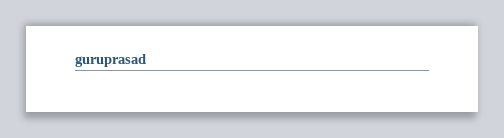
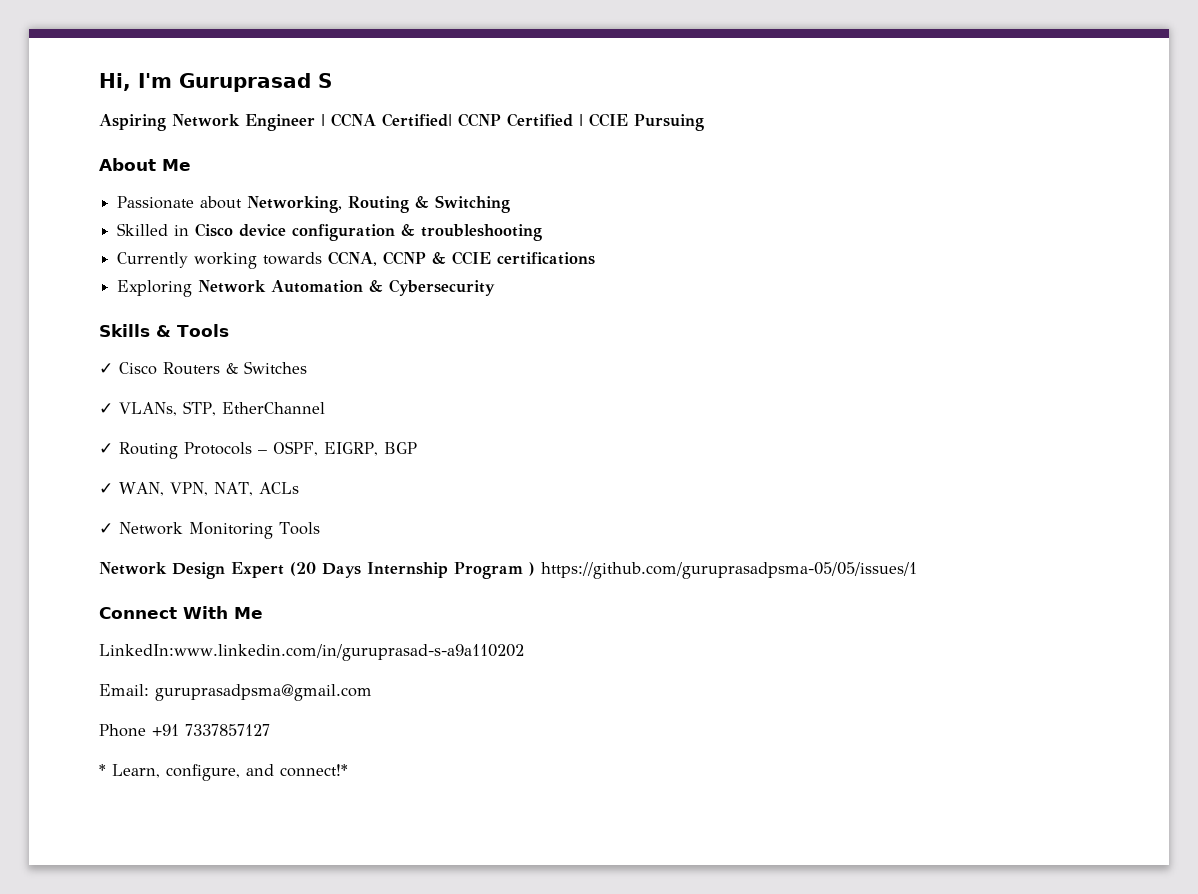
- guruprasad
+ Hi, I'm Guruprasad S
+ Aspiring Network Engineer | CCNA Certified| CCNP Certified | CCIE Pursuing
+ About Me
+ Passionate about Networking, Routing & Switching
+ Skilled in Cisco device configuration & troubleshooting
+ Currently working towards CCNA, CCNP & CCIE certifications
+ Exploring Network Automation & Cybersecurity
+ Skills & Tools
+ ✓ Cisco Routers & Switches
+ ✓ VLANs, STP, EtherChannel
+ ✓ Routing Protocols – OSPF, EIGRP, BGP
+ ✓ WAN, VPN, NAT, ACLs
+ ✓ Network Monitoring Tools
+ Network Design Expert (20 Days Internship Program ) https://github.com/guruprasadpsma-05/05/issues/1
+ Connect With Me
+ LinkedIn:www.linkedin.com/in/guruprasad-s-a9a110202
+ Email: guruprasadpsma@gmail.com
+ Phone +91 7337857127
+ * Learn, configure, and connect!*

